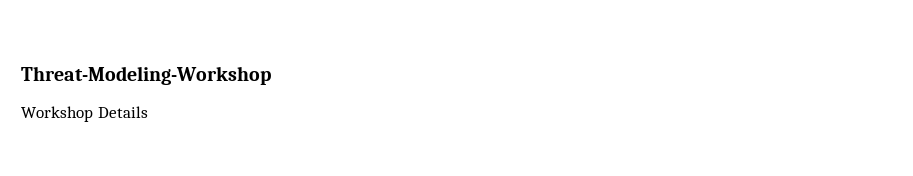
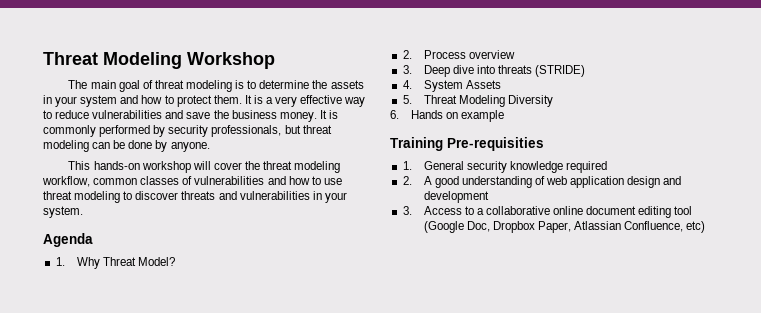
- Threat-Modeling-Workshop
- Workshop Details
+ Threat Modeling Workshop
+ The main goal of threat modeling is to determine the assets in your system and how to protect them. It is a very effective way to reduce vulnerabilities and save the business money. It is commonly performed by security professionals, but threat modeling can be done by anyone.
+ This hands-on workshop will cover the threat modeling workflow, common classes of vulnerabilities and how to use threat modeling to discover threats and vulnerabilities in your system.
+ Agenda
+ 1. Why Threat Model?
+ 2. Process overview
+ 3. Deep dive into threats (STRIDE)
+ 4. System Assets
+ 5. Threat Modeling Diversity
+ 6. Hands on example
+ Training Pre-requisities
+ 1. General security knowledge required
+ 2. A good understanding of web application design and development
+ 3. Access to a collaborative online document editing tool (Google Doc, Dropbox Paper, Atlassian Confluence, etc)

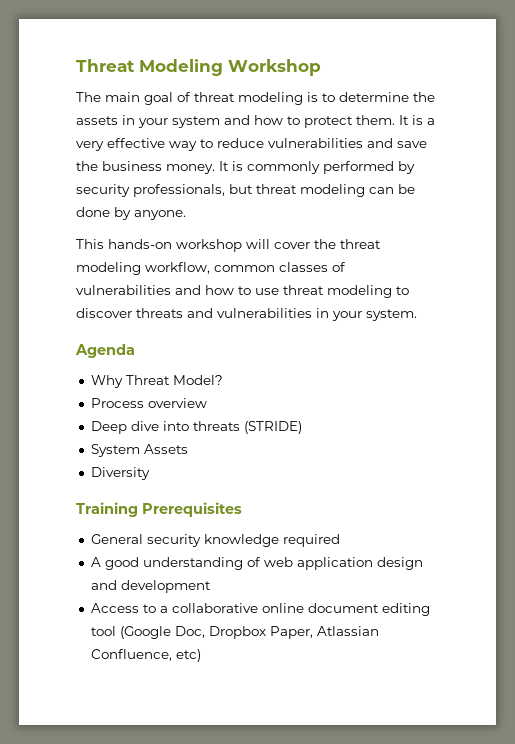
- 1. Why Threat Model?
+ Why Threat Model?
- 2. Process overview
+ Process overview
- 3. Deep dive into threats (STRIDE)
+ Deep dive into threats (STRIDE)
- 4. System Assets
+ System Assets
- 5. Threat Modeling Diversity
- 6. Hands on example
- Training Pre-requisities
- 1. General security knowledge required
+ Diversity
+ Training Prerequisites
+ General security knowledge required
- 2. A good understanding of web application design and development
+ A good understanding of web application design and development
- 3. Access to a collaborative online document editing tool (Google Doc, Dropbox Paper, Atlassian Confluence, etc)
+ Access to a collaborative online document editing tool (Google Doc, Dropbox Paper, Atlassian Confluence, etc)

